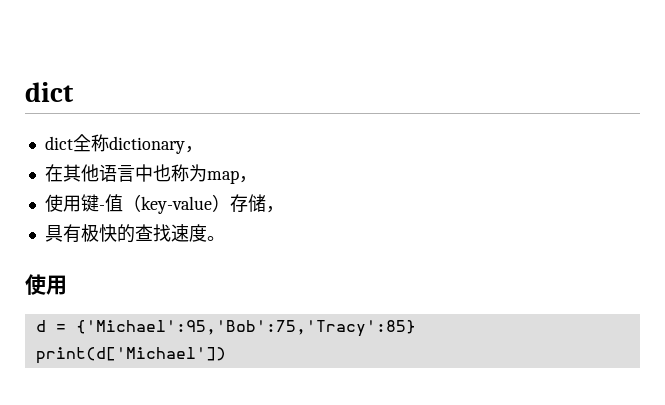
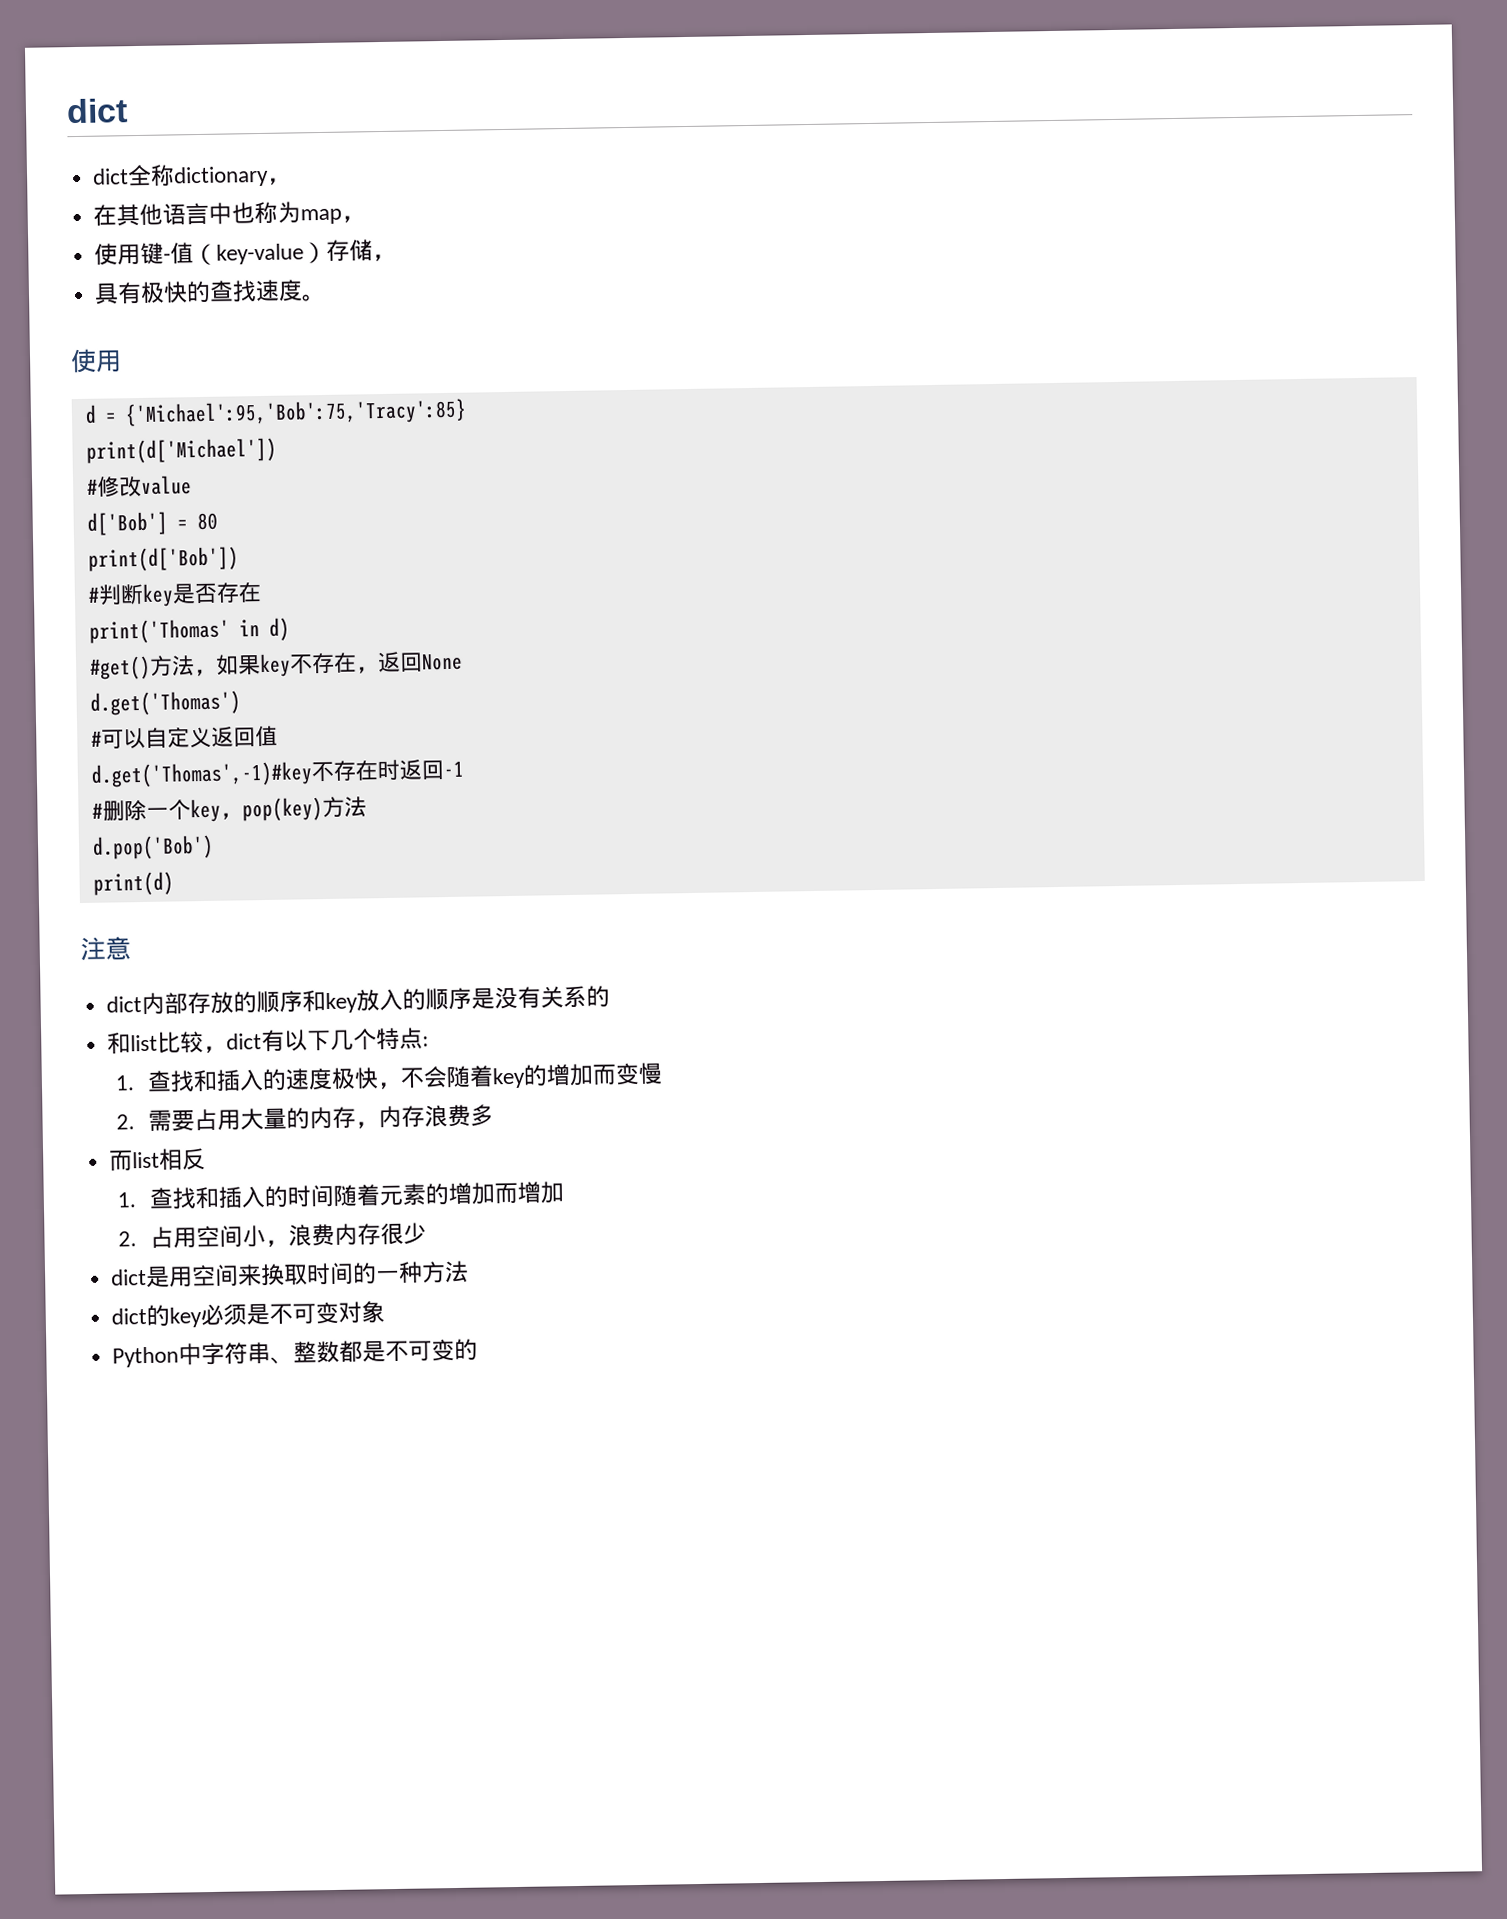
+ #修改value
+ d['Bob'] = 80
+ print(d['Bob'])
+ #判断key是否存在
+ print('Thomas' in d)
+ #get()方法，如果key不存在，返回None
+ d.get('Thomas')
+ #可以自定义返回值
+ d.get('Thomas',-1)#key不存在时返回-1
+ #删除一个key，pop(key)方法
+ d.pop('Bob')
+ print(d)
+ 注意
+ dict内部存放的顺序和key放入的顺序是没有关系的
+ 和list比较，dict有以下几个特点:
+ 1.查找和插入的速度极快，不会随着key的增加而变慢
+ 2.需要占用大量的内存，内存浪费多
+ 而list相反
+ 1.查找和插入的时间随着元素的增加而增加
+ 2.占用空间小，浪费内存很少
+ dict是用空间来换取时间的一种方法
+ dict的key必须是不可变对象
+ Python中字符串、整数都是不可变的

